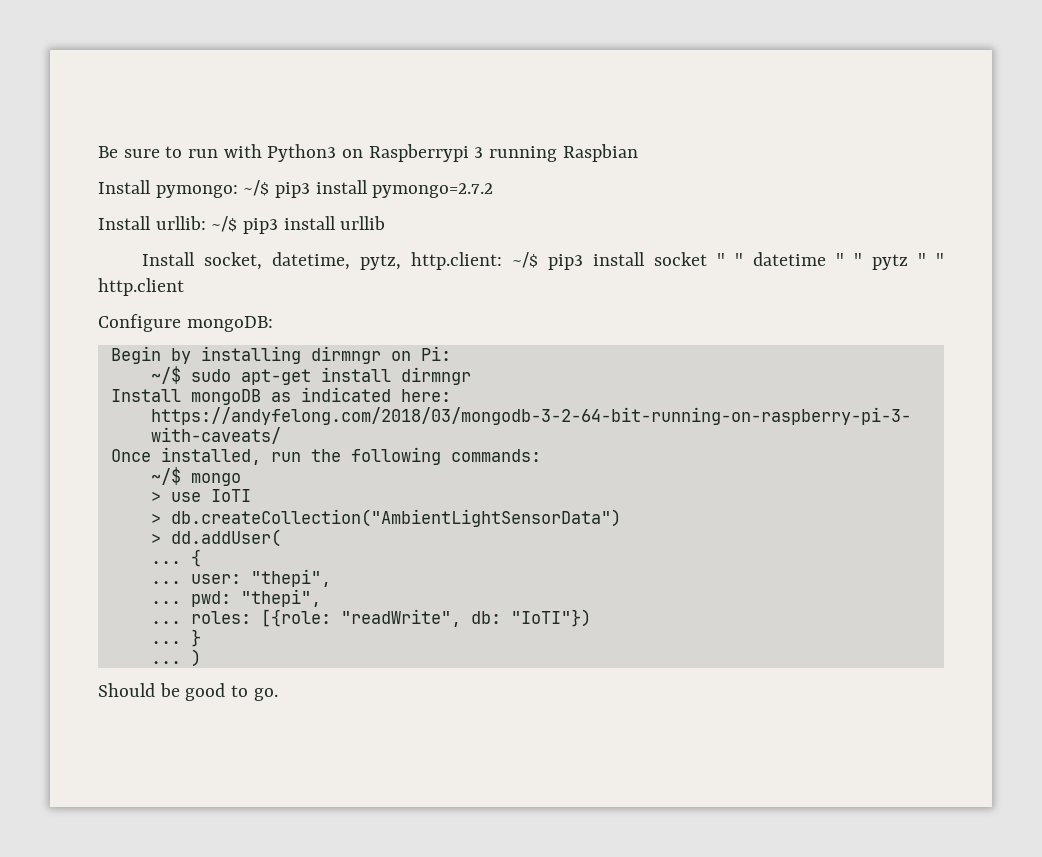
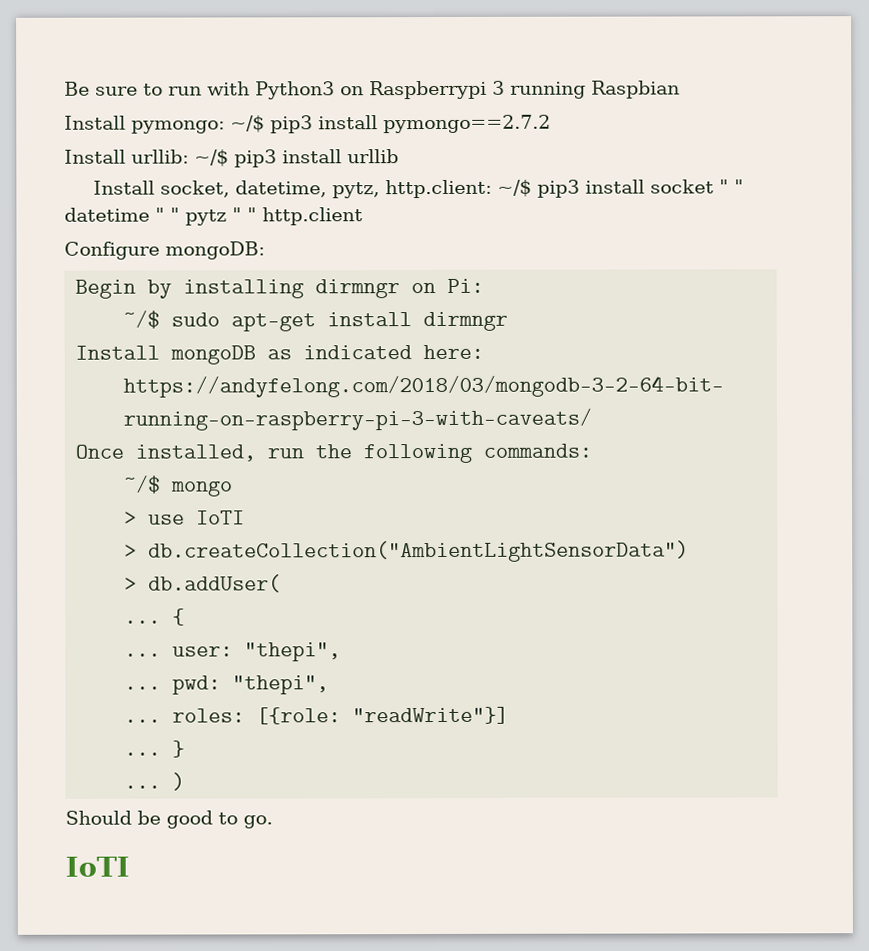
- Install pymongo: ~/$ pip3 install pymongo=2.7.2
+ Install pymongo: ~/$ pip3 install pymongo==2.7.2
- > dd.addUser(
+ > db.addUser(
- ... roles: [{role: "readWrite", db: "IoTI"})
+ ... roles: [{role: "readWrite"}]
  Should be good to go.
+ IoTI

